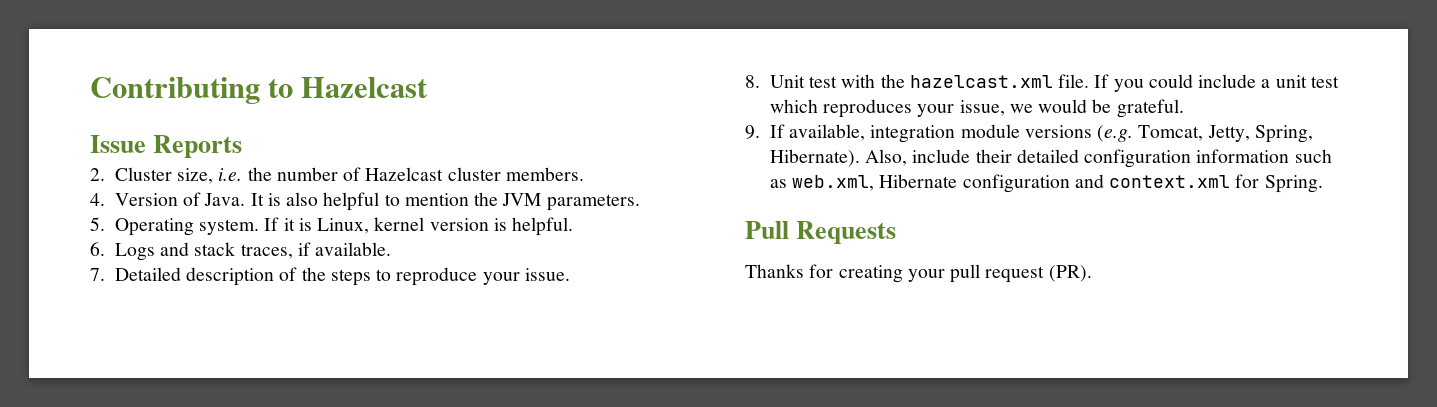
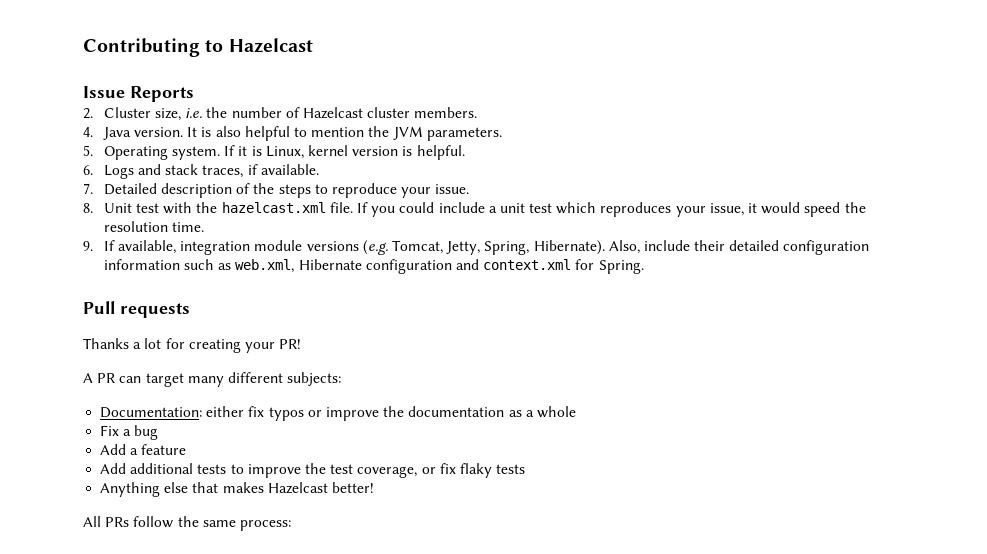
- 4. Version of Java.
+ 4. Java version.
- If you could include a unit test which reproduces your issue, we would be grateful.
+ If you could include a unit test which reproduces your issue, it would speed the resolution time.
- Pull Requests
+ Pull requests
- Thanks for creating your pull request (PR).
+ Thanks a lot for creating your PR!
+ A PR can target many different subjects:
+ Documentation: either fix typos or improve the documentation as a whole
+ Fix a bug
+ Add a feature
+ Add additional tests to improve the test coverage, or fix flaky tests
+ Anything else that makes Hazelcast better!
+ All PRs follow the same process:

